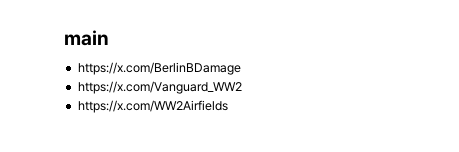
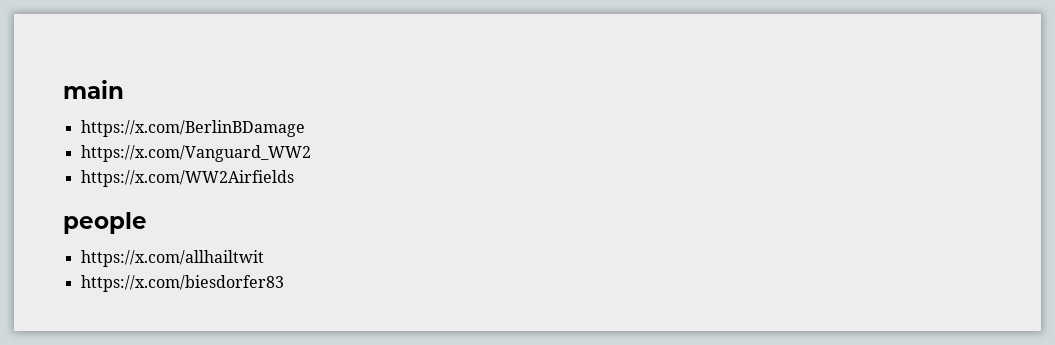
+ people
+ https://x.com/allhailtwit
+ https://x.com/biesdorfer83

